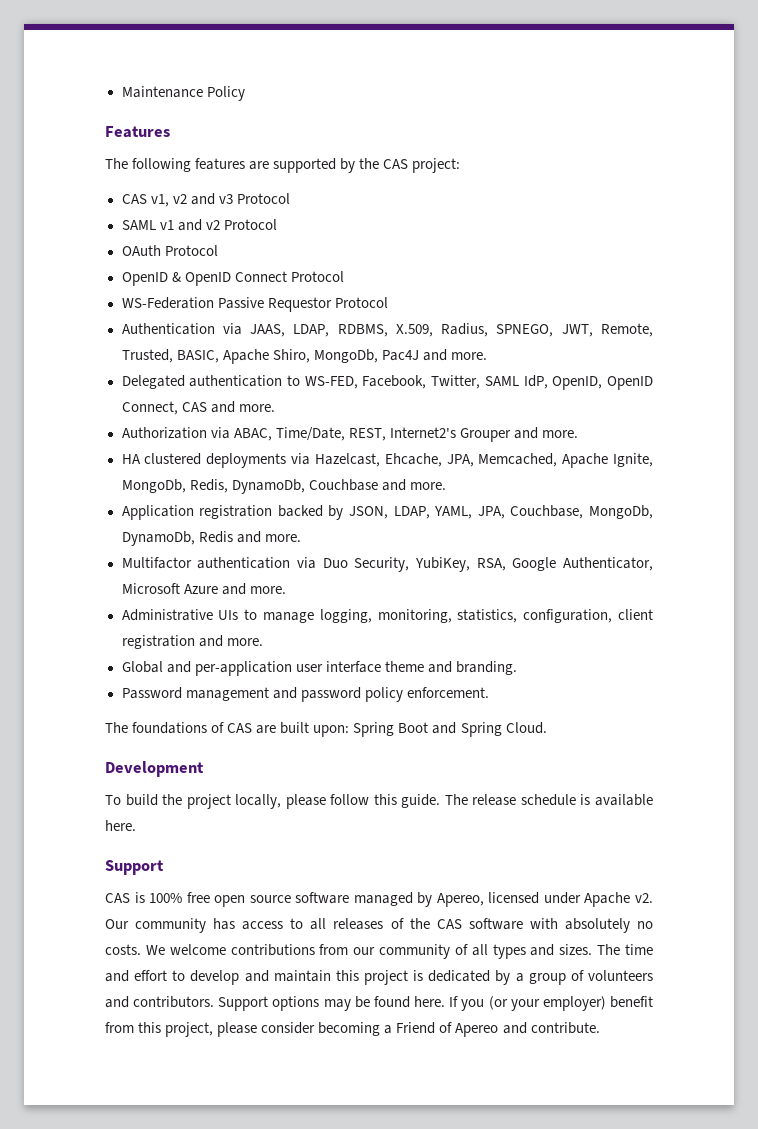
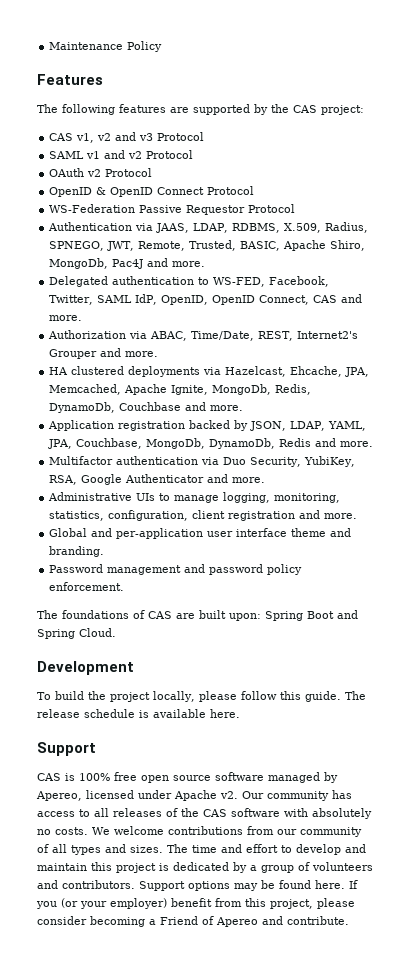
- OAuth Protocol
+ OAuth v2 Protocol
- Multifactor authentication via Duo Security, YubiKey, RSA, Google Authenticator, Microsoft Azure and more.
+ Multifactor authentication via Duo Security, YubiKey, RSA, Google Authenticator and more.

